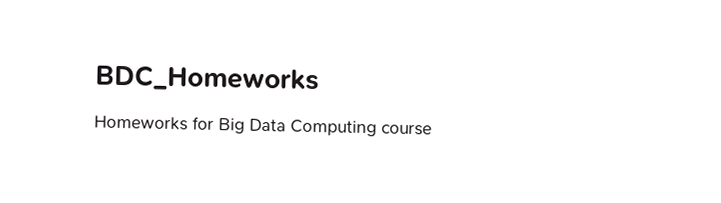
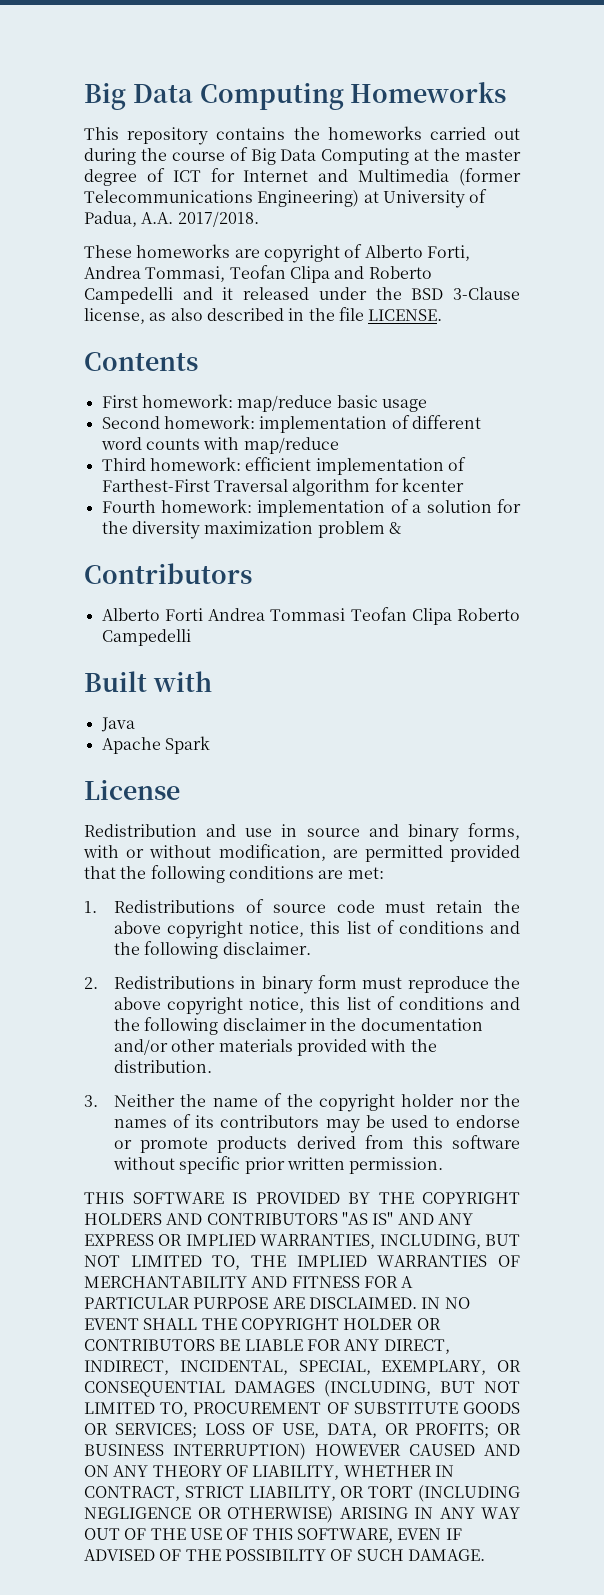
- BDC_Homeworks
- Homeworks for Big Data Computing course
+ Big Data Computing Homeworks
+ This repository contains the homeworks carried out during the course of Big Data Computing at the master degree of ICT for Internet and Multimedia (former Telecommunications Engineering) at University of Padua, A.A. 2017/2018.
+ These homeworks are copyright of Alberto Forti, Andrea Tommasi, Teofan Clipa and Roberto Campedelli and it released under the BSD 3-Clause license, as also described in the file LICENSE.
+ Contents
+ First homework: map/reduce basic usage
+ Second homework: implementation of different word counts with map/reduce
+ Third homework: efficient implementation of Farthest-First Traversal algorithm for kcenter
+ Fourth homework: implementation of a solution for the diversity maximization problem &
+ Contributors
+ Alberto Forti Andrea Tommasi Teofan Clipa Roberto Campedelli
+ Built with
+ Java
+ Apache Spark
+ License
+ Redistribution and use in source and binary forms, with or without modification, are permitted provided that the following conditions are met:
+ 1. Redistributions of source code must retain the above copyright notice, this list of conditions and the following disclaimer.
+ 2. Redistributions in binary form must reproduce the above copyright notice, this list of conditions and the following disclaimer in the documentation and/or other materials provided with the distribution.
+ 3. Neither the name of the copyright holder nor the names of its contributors may be used to endorse or promote products derived from this software without specific prior written permission.
+ THIS SOFTWARE IS PROVIDED BY THE COPYRIGHT HOLDERS AND CONTRIBUTORS "AS IS" AND ANY EXPRESS OR IMPLIED WARRANTIES, INCLUDING, BUT NOT LIMITED TO, THE IMPLIED WARRANTIES OF MERCHANTABILITY AND FITNESS FOR A PARTICULAR PURPOSE ARE DISCLAIMED. IN NO EVENT SHALL THE COPYRIGHT HOLDER OR CONTRIBUTORS BE LIABLE FOR ANY DIRECT, INDIRECT, INCIDENTAL, SPECIAL, EXEMPLARY, OR CONSEQUENTIAL DAMAGES (INCLUDING, BUT NOT LIMITED TO, PROCUREMENT OF SUBSTITUTE GOODS OR SERVICES; LOSS OF USE, DATA, OR PROFITS; OR BUSINESS INTERRUPTION) HOWEVER CAUSED AND ON ANY THEORY OF LIABILITY, WHETHER IN CONTRACT, STRICT LIABILITY, OR TORT (INCLUDING NEGLIGENCE OR OTHERWISE) ARISING IN ANY WAY OUT OF THE USE OF THIS SOFTWARE, EVEN IF ADVISED OF THE POSSIBILITY OF SUCH DAMAGE.

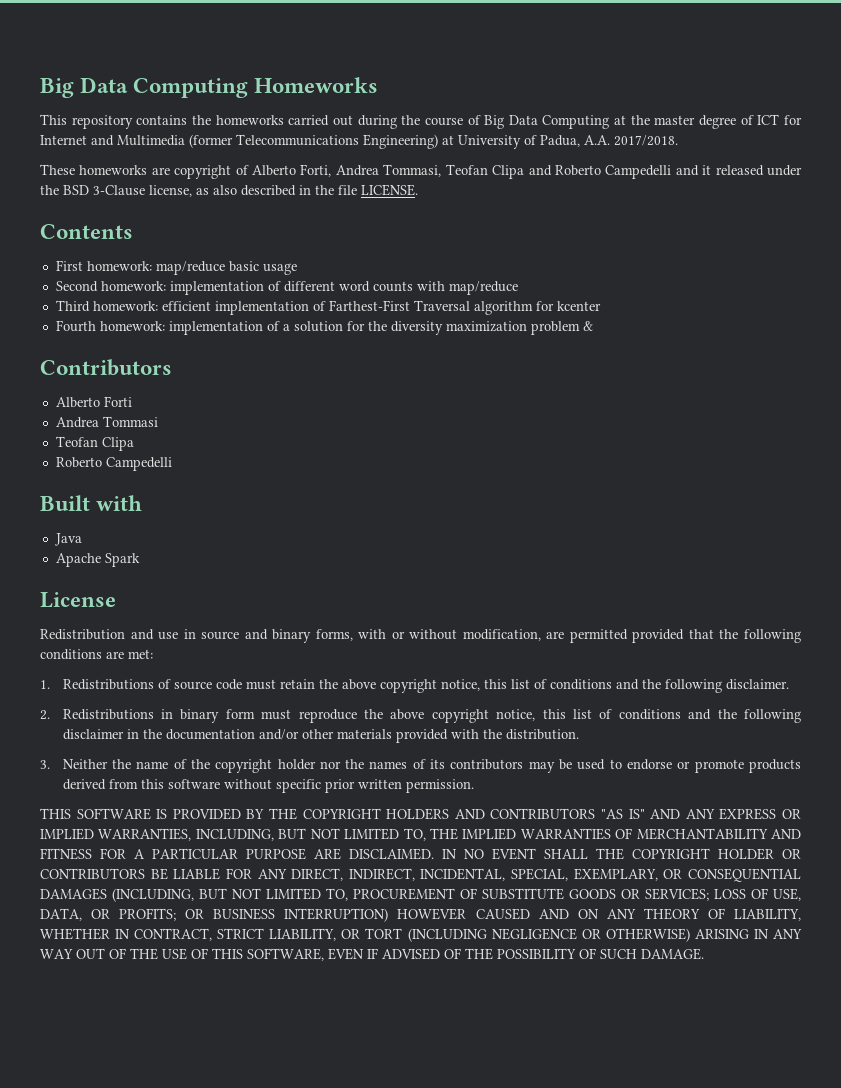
- Alberto Forti Andrea Tommasi Teofan Clipa Roberto Campedelli
+ Alberto Forti
+ Andrea Tommasi
+ Teofan Clipa
+ Roberto Campedelli

